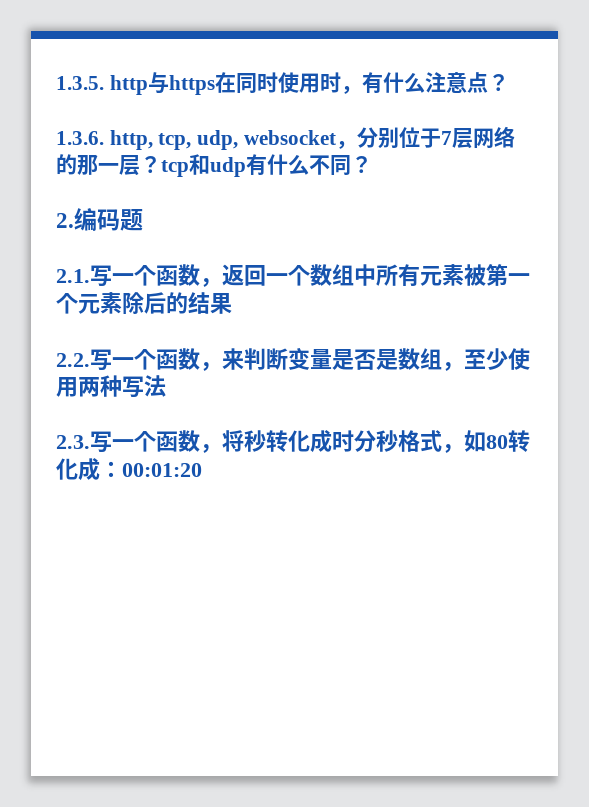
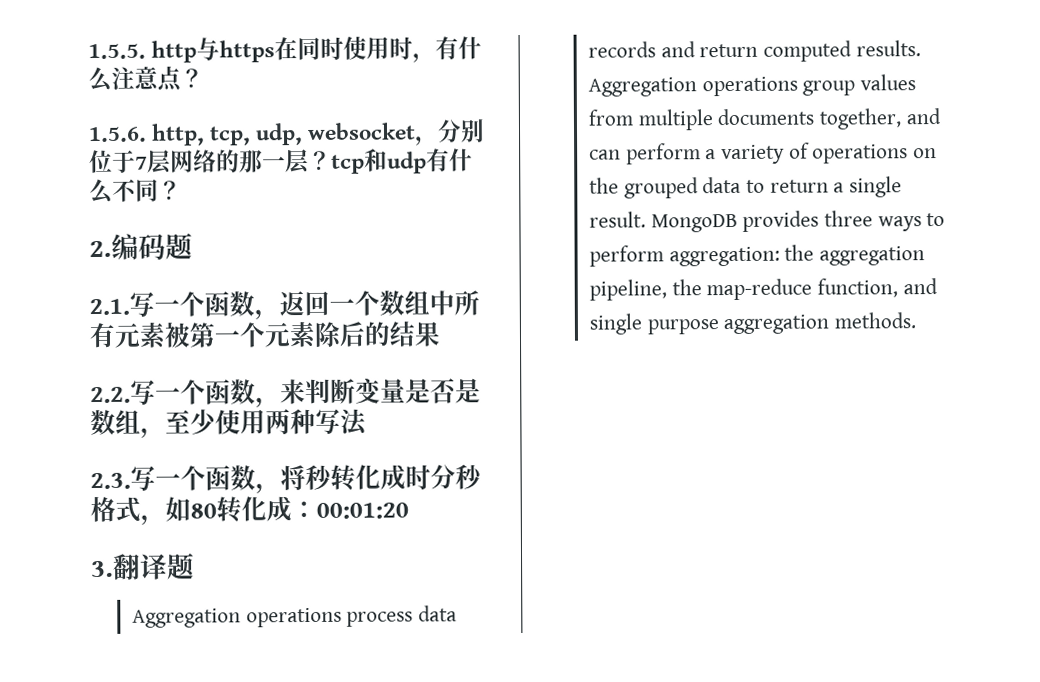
- 1.3.5. http与https在同时使用时，有什么注意点？
+ 1.5.5. http与https在同时使用时，有什么注意点？
- 1.3.6. http, tcp, udp, websocket，分别位于7层网络的那一层？tcp和udp有什么不同？
+ 1.5.6. http, tcp, udp, websocket，分别位于7层网络的那一层？tcp和udp有什么不同？
+ 3.翻译题
+ Aggregation operations process data records and return computed results. Aggregation operations group values from multiple documents together, and can perform a variety of operations on the grouped data to return a single result. MongoDB provides three ways to perform aggregation: the aggregation pipeline, the map-reduce function, and single purpose aggregation methods.

